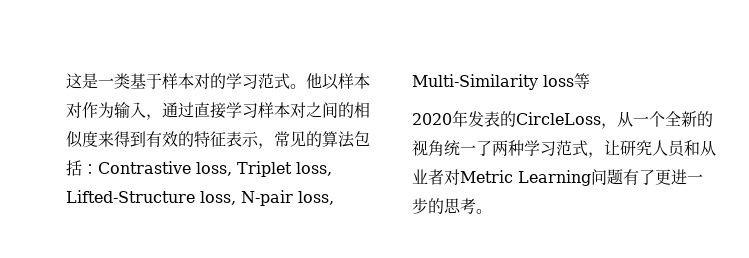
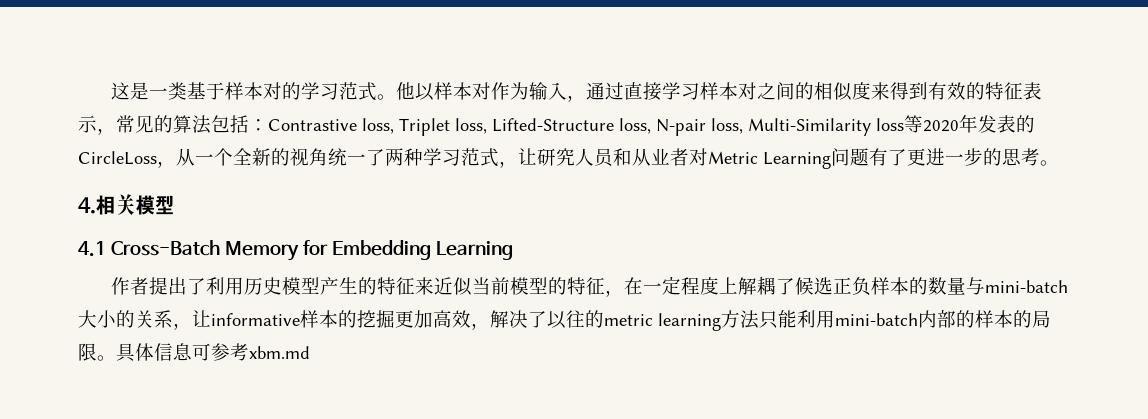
- 他以样本对作为输入，通过直接学习样本对之间的相似度来得到有效的特征表示，常见的算法包括：Contrastive loss, Triplet loss, Lifted-Structure loss, N-pair loss, Multi-Similarity loss等
- 2020年发表的CircleLoss，从一个全新的视角统一了两种学习范式，让研究人员和从业者对Metric Learning问题有了更进一步的思考。
+ 他以样本对作为输入，通过直接学习样本对之间的相似度来得到有效的特征表示，常见的算法包括：Contrastive loss, Triplet loss, Lifted-Structure loss, N-pair loss, Multi-Similarity loss等2020年发表的CircleLoss，从一个全新的视角统一了两种学习范式，让研究人员和从业者对Metric Learning问题有了更进一步的思考。
+ 4.相关模型
+ 4.1 Cross-Batch Memory for Embedding Learning
+ 作者提出了利用历史模型产生的特征来近似当前模型的特征，在一定程度上解耦了候选正负样本的数量与mini-batch大小的关系，让informative样本的挖掘更加高效，解决了以往的metric learning方法只能利用mini-batch内部的样本的局限。具体信息可参考xbm.md

